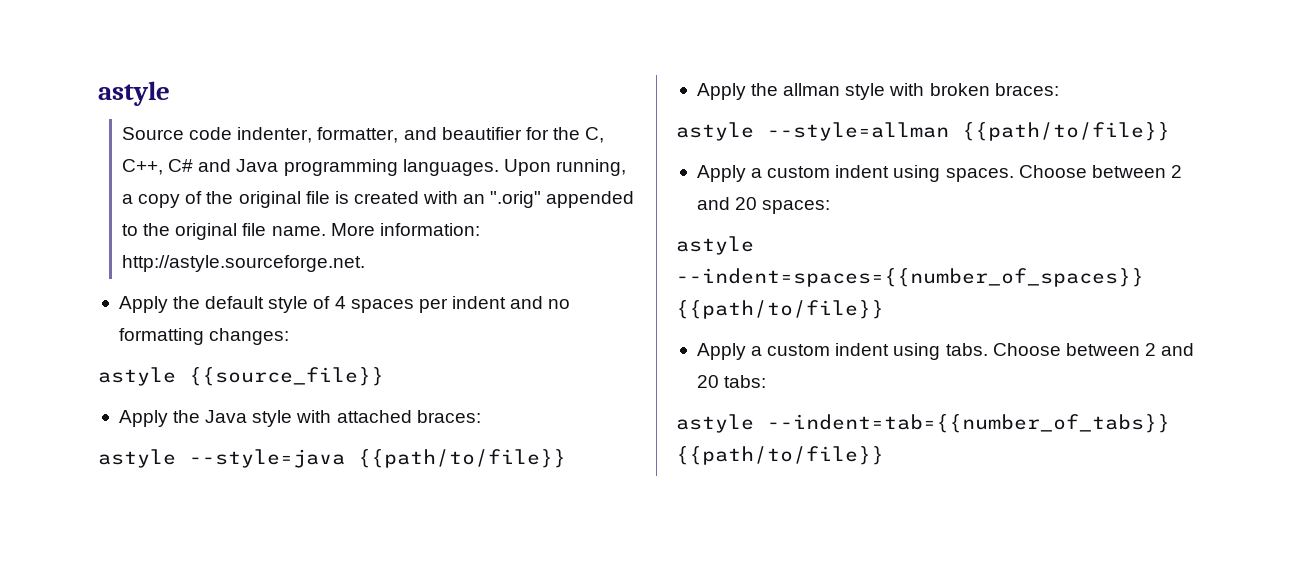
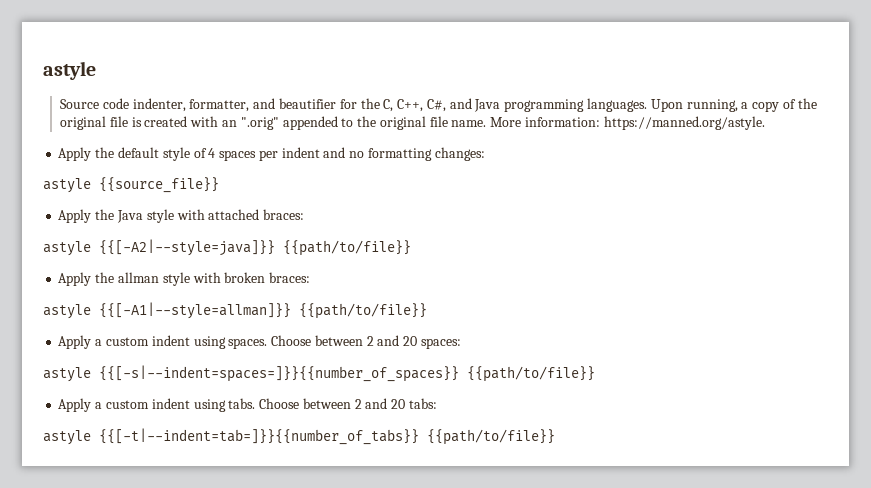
- Source code indenter, formatter, and beautifier for the C, C++, C# and Java programming languages.
+ Source code indenter, formatter, and beautifier for the C, C++, C#, and Java programming languages.
- More information: http://astyle.sourceforge.net.
+ More information: https://manned.org/astyle.
- astyle --style=java {{path/to/file}}
+ astyle {{[-A2|--style=java]}} {{path/to/file}}
- astyle --style=allman {{path/to/file}}
+ astyle {{[-A1|--style=allman]}} {{path/to/file}}
- astyle --indent=spaces={{number_of_spaces}} {{path/to/file}}
+ astyle {{[-s|--indent=spaces=]}}{{number_of_spaces}} {{path/to/file}}
- astyle --indent=tab={{number_of_tabs}} {{path/to/file}}
+ astyle {{[-t|--indent=tab=]}}{{number_of_tabs}} {{path/to/file}}

